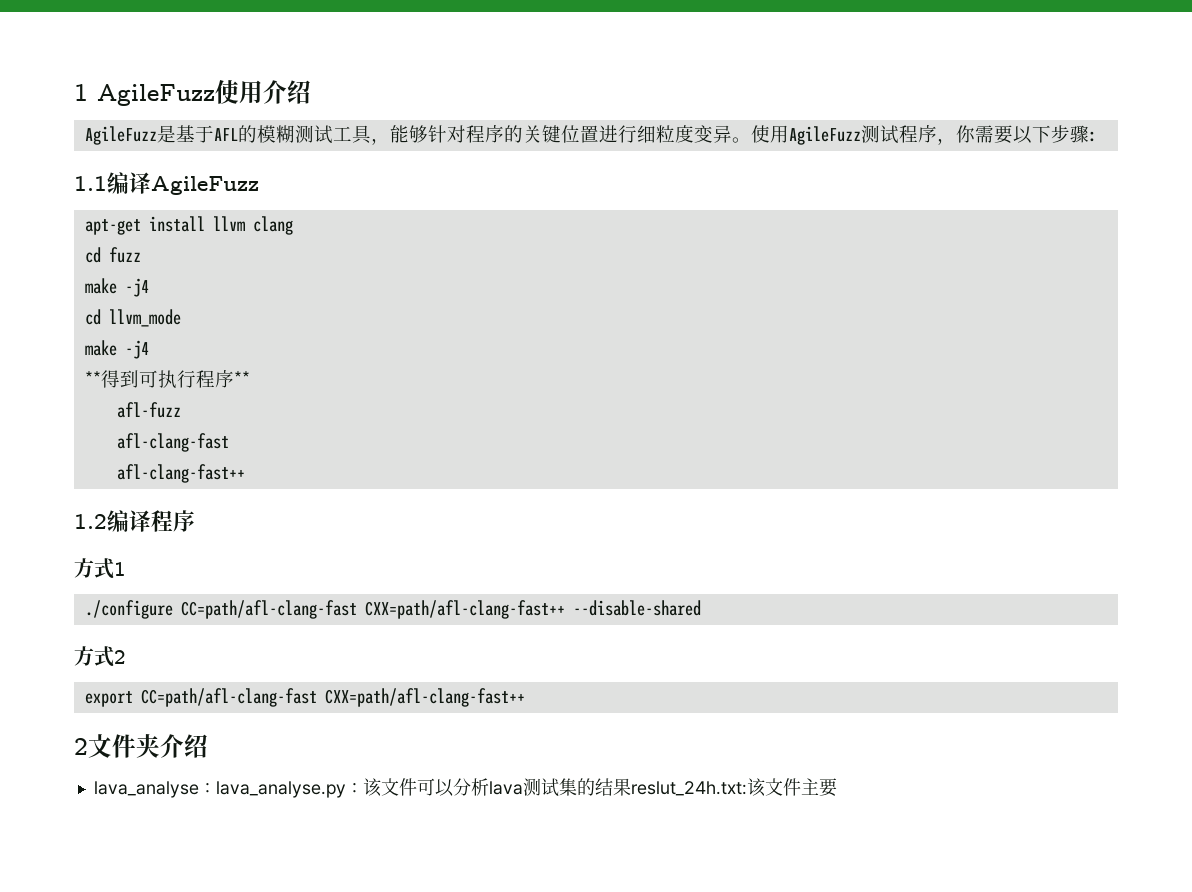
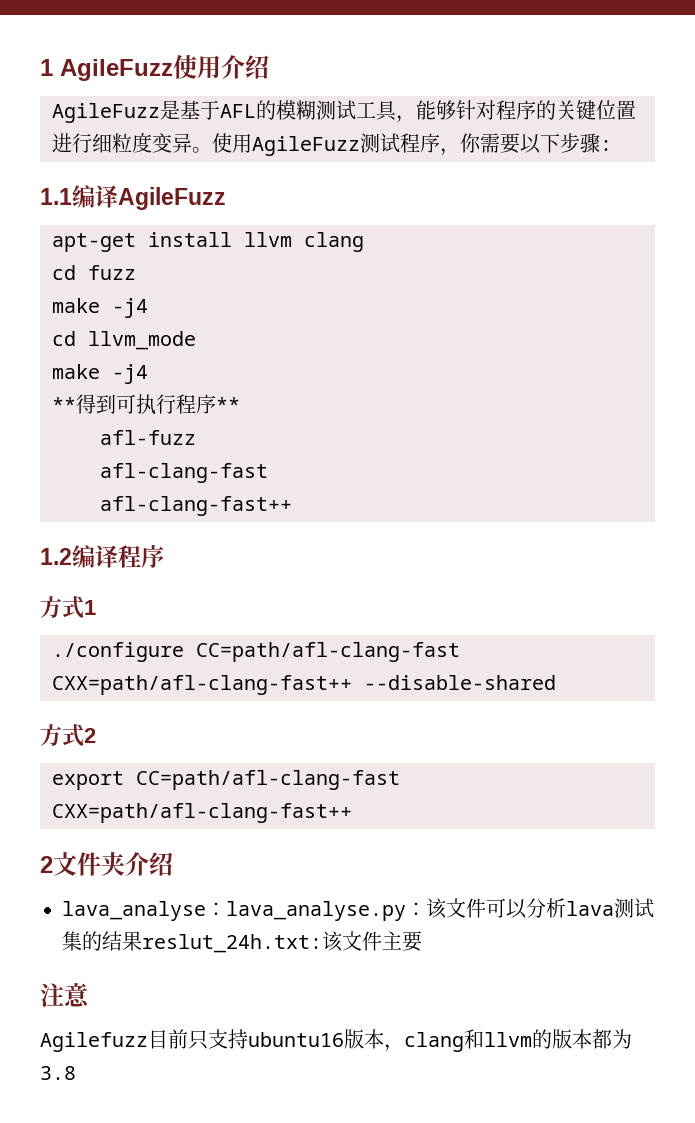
+ 注意
+ Agilefuzz目前只支持ubuntu16版本，clang和llvm的版本都为3.8

